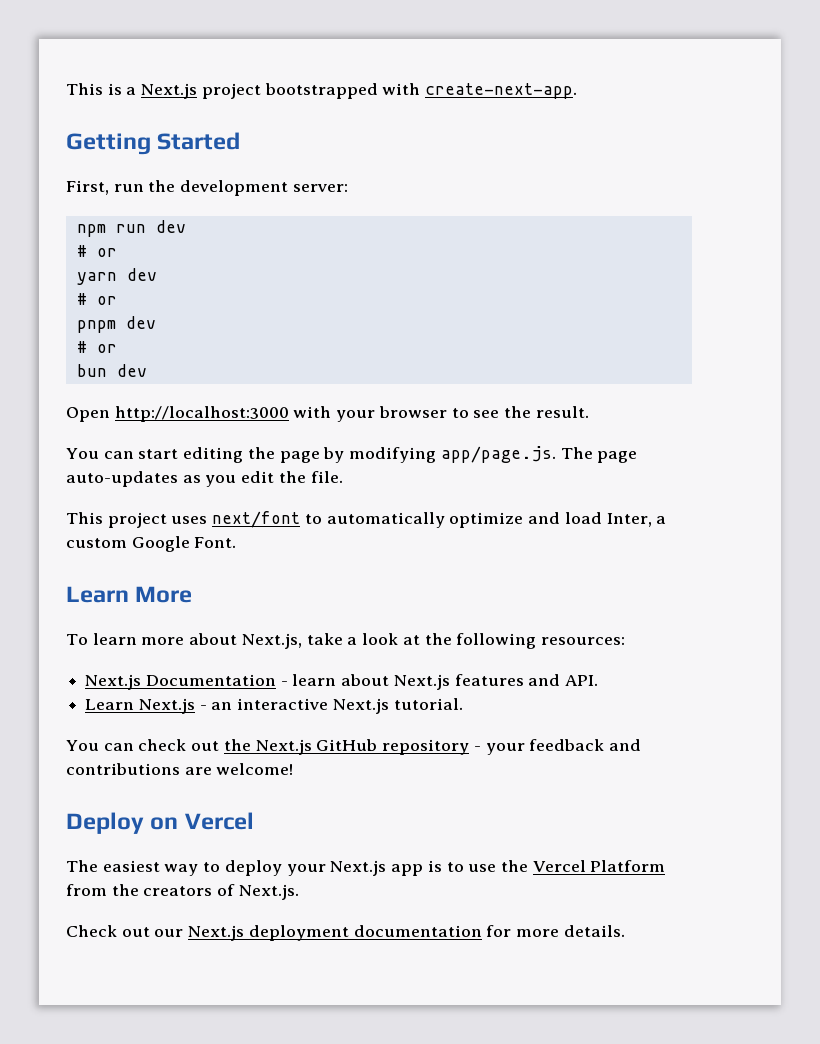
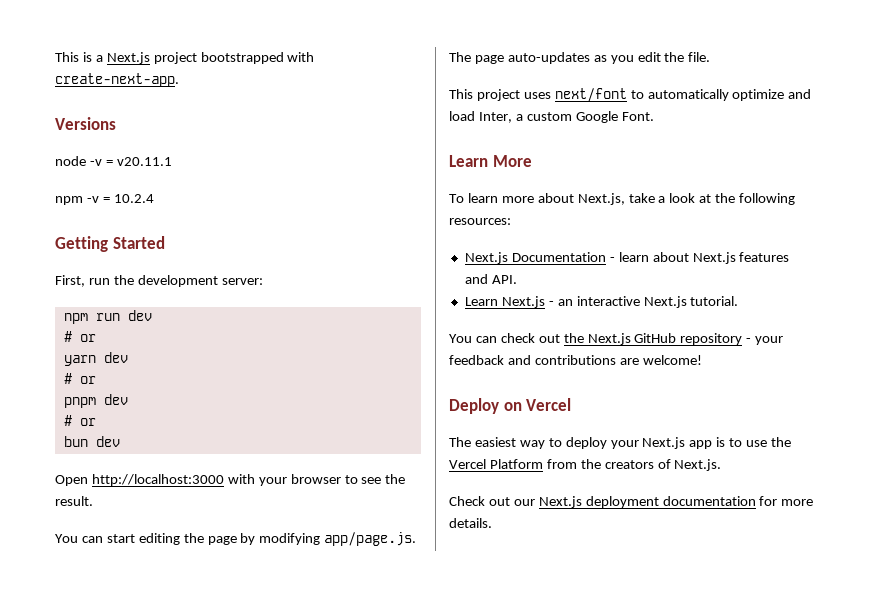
+ Versions
+ node -v = v20.11.1
+ npm -v = 10.2.4

